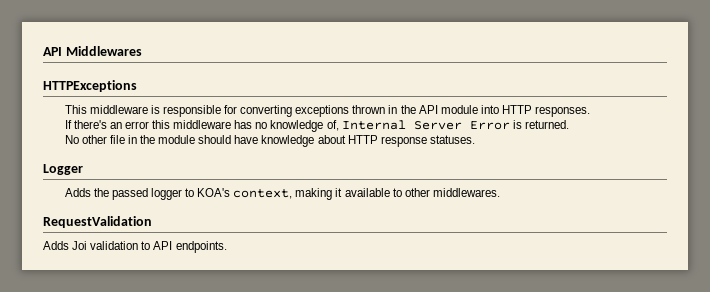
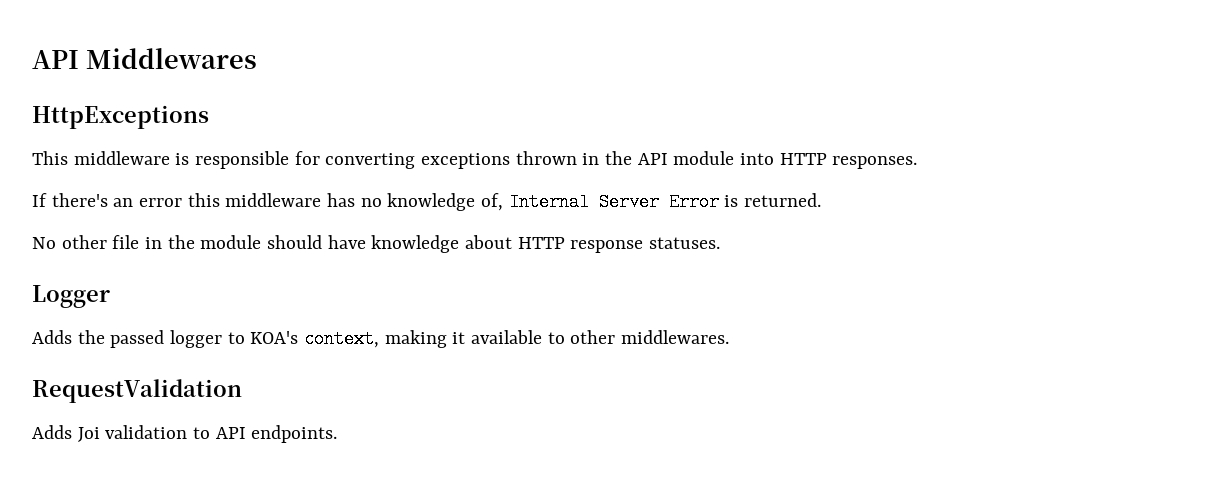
- HTTPExceptions
+ HttpExceptions

